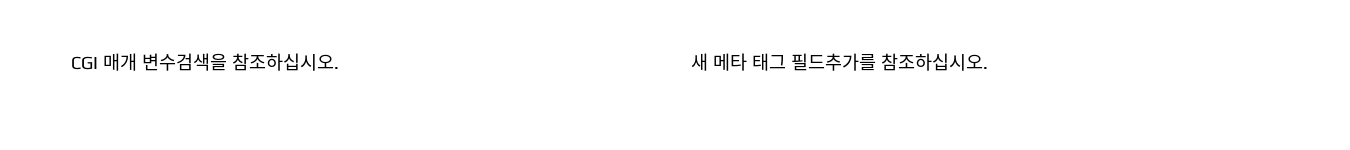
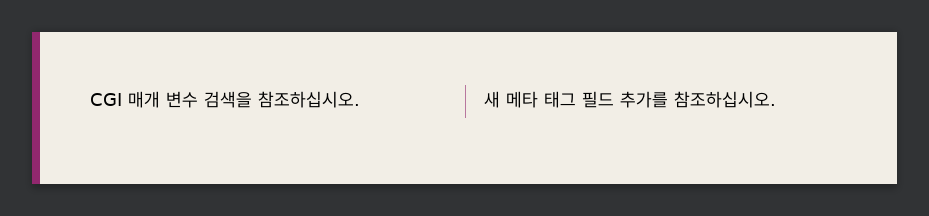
- CGI 매개 변수검색을 참조하십시오.
+ CGI 매개 변수 검색을 참조하십시오.
- 새 메타 태그 필드추가를 참조하십시오.
+ 새 메타 태그 필드 추가를 참조하십시오.

